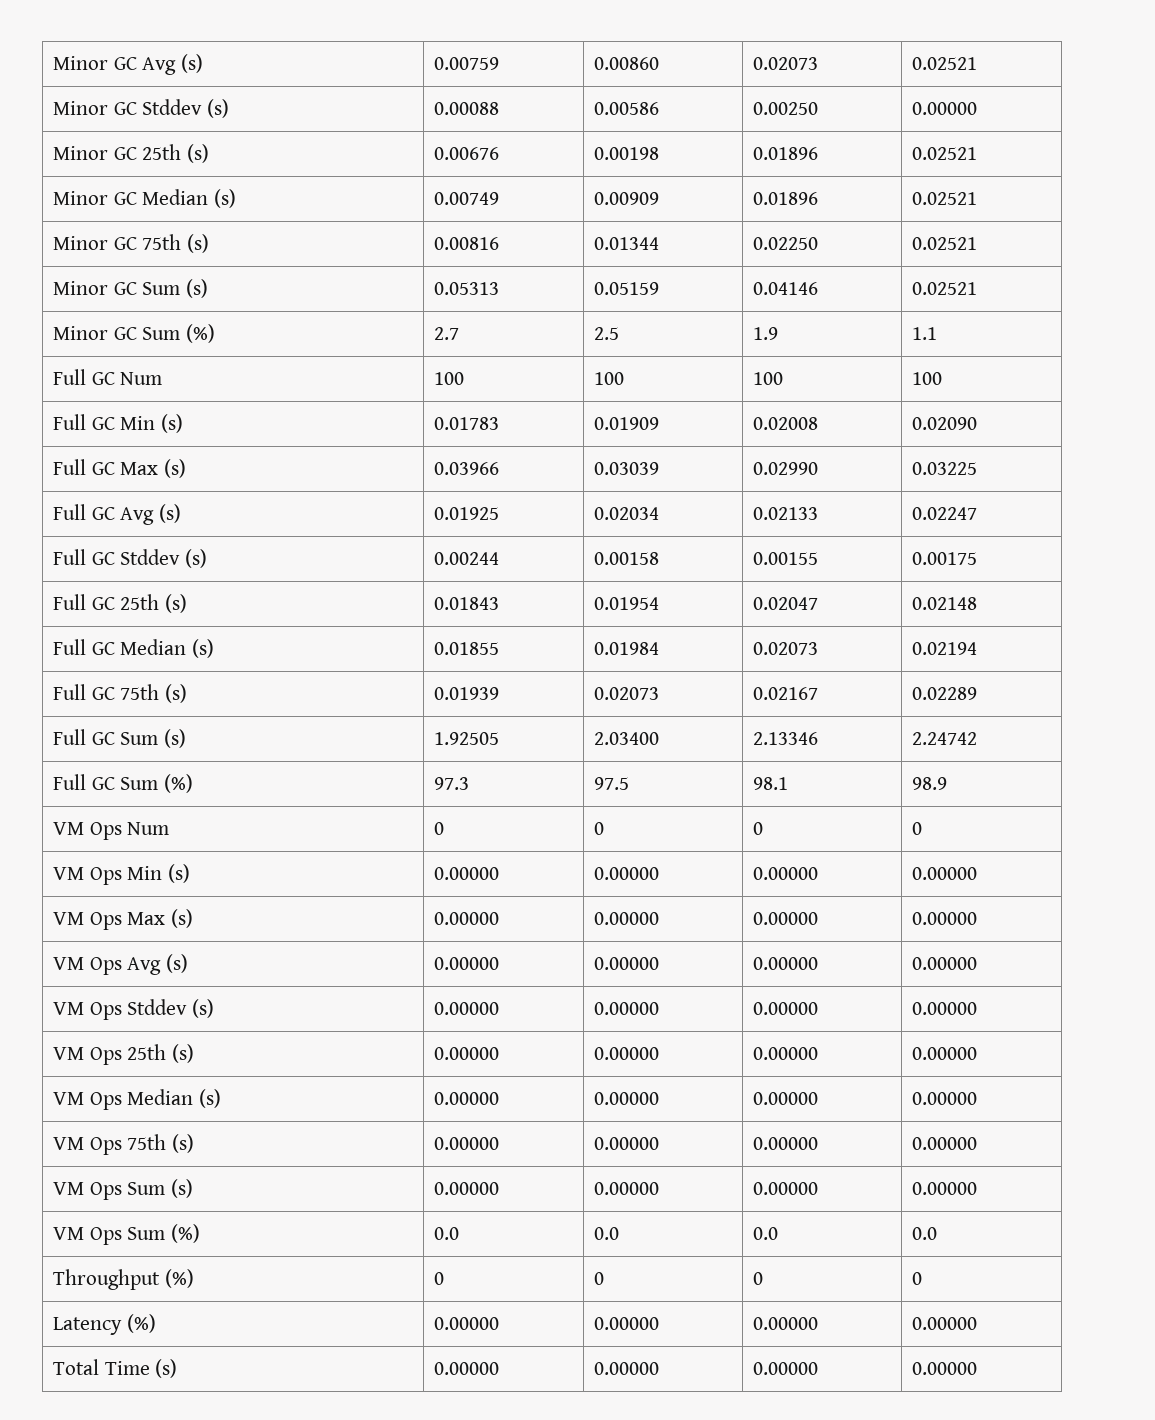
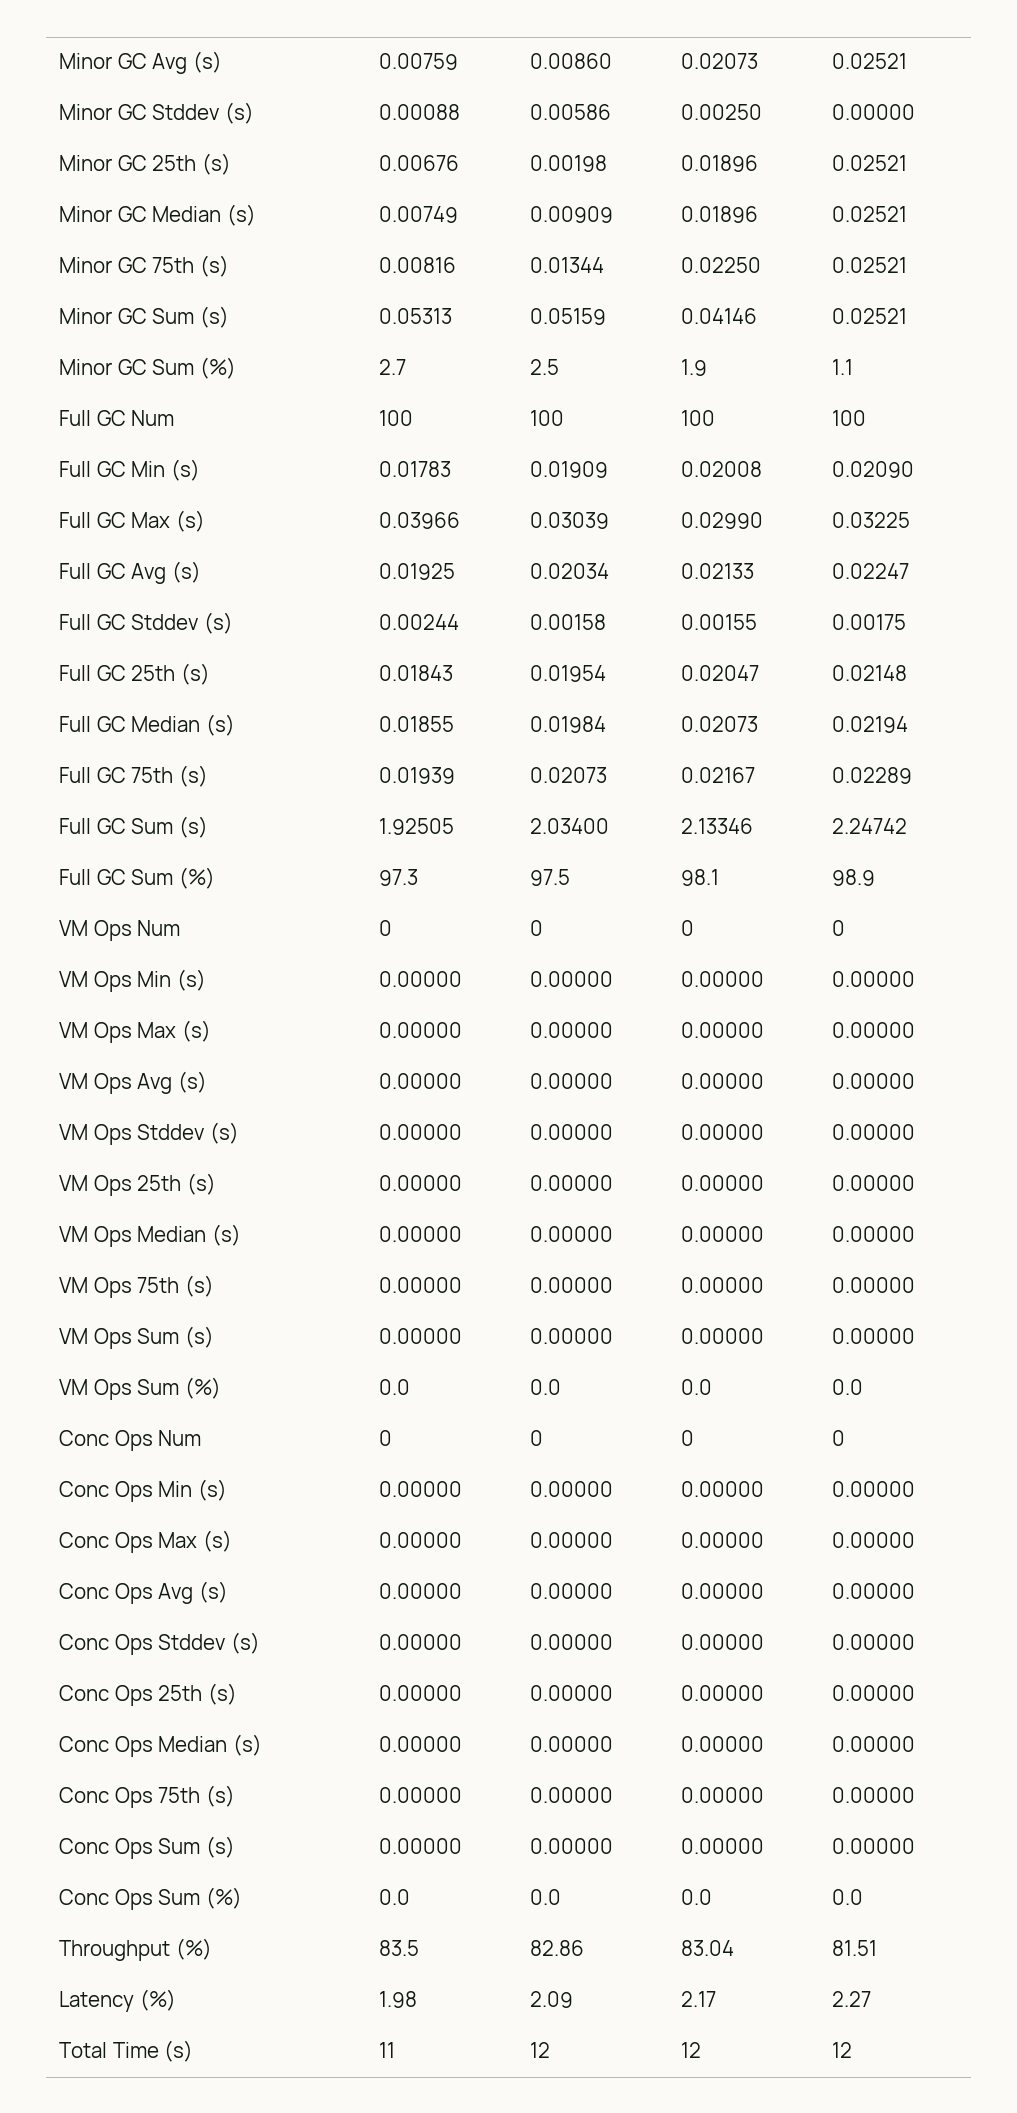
- Throughput (%) | 0 | 0 | 0 | 0
- Latency (%) | 0.00000 | 0.00000 | 0.00000 | 0.00000
- Total Time (s) | 0.00000 | 0.00000 | 0.00000 | 0.00000
+ Conc Ops Num | 0 | 0 | 0 | 0
+ Conc Ops Min (s) | 0.00000 | 0.00000 | 0.00000 | 0.00000
+ Conc Ops Max (s) | 0.00000 | 0.00000 | 0.00000 | 0.00000
+ Conc Ops Avg (s) | 0.00000 | 0.00000 | 0.00000 | 0.00000
+ Conc Ops Stddev (s) | 0.00000 | 0.00000 | 0.00000 | 0.00000
+ Conc Ops 25th (s) | 0.00000 | 0.00000 | 0.00000 | 0.00000
+ Conc Ops Median (s) | 0.00000 | 0.00000 | 0.00000 | 0.00000
+ Conc Ops 75th (s) | 0.00000 | 0.00000 | 0.00000 | 0.00000
+ Conc Ops Sum (s) | 0.00000 | 0.00000 | 0.00000 | 0.00000
+ Conc Ops Sum (%) | 0.0 | 0.0 | 0.0 | 0.0
+ Throughput (%) | 83.5 | 82.86 | 83.04 | 81.51
+ Latency (%) | 1.98 | 2.09 | 2.17 | 2.27
+ Total Time (s) | 11 | 12 | 12 | 12

